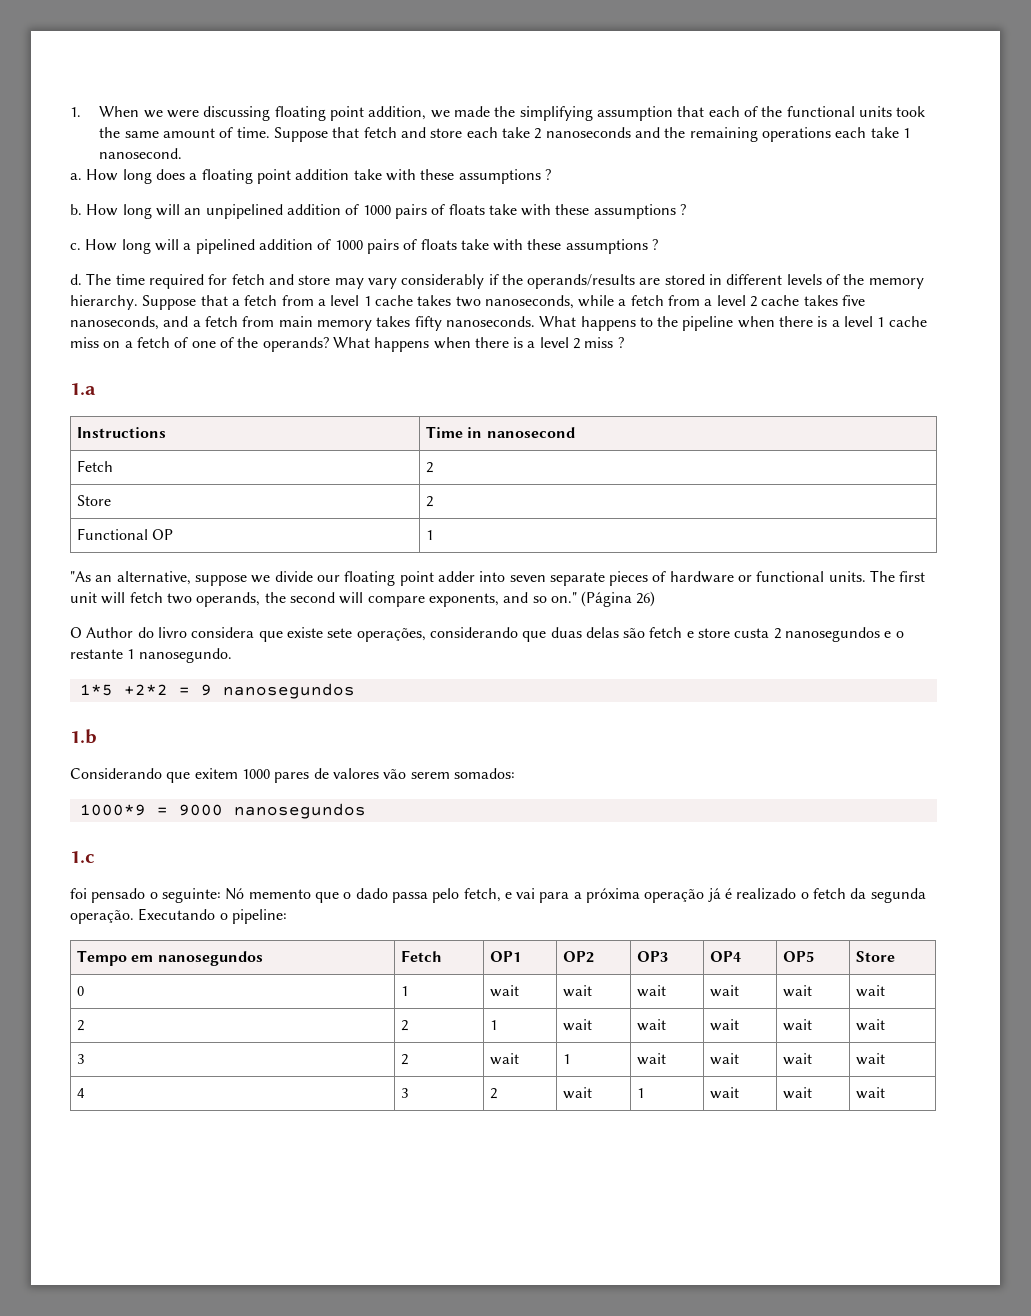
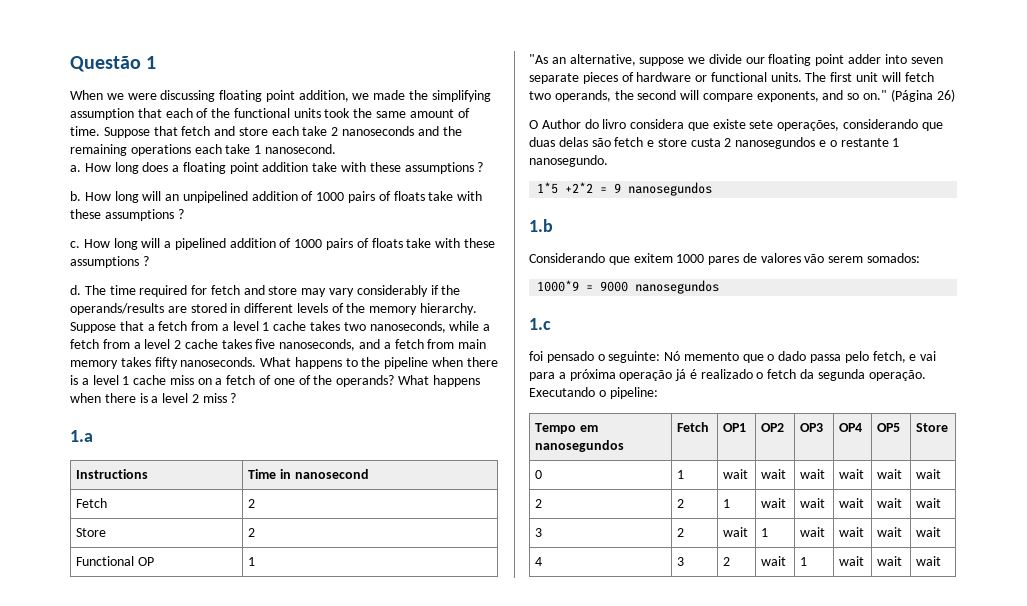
- 1. When we were discussing floating point addition, we made the simplifying assumption that each of the functional units took the same amount of time.
+ Questão 1
+ When we were discussing floating point addition, we made the simplifying assumption that each of the functional units took the same amount of time.

